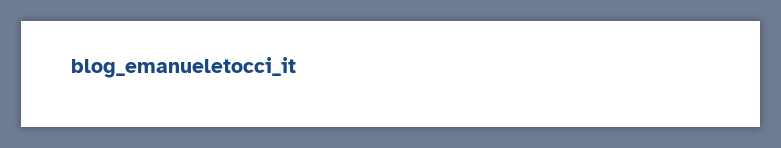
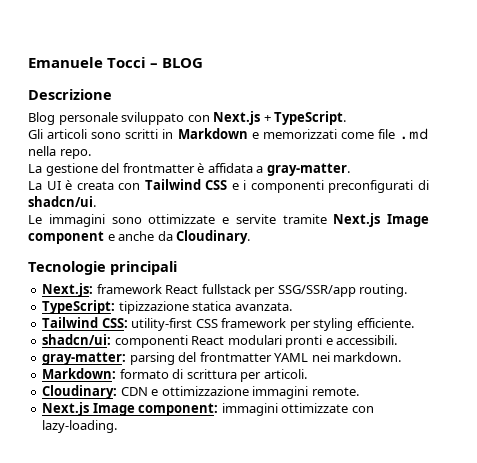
- blog_emanueletocci_it
+ Emanuele Tocci – BLOG
+ Descrizione
+ Blog personale sviluppato con Next.js + TypeScript.
+ Gli articoli sono scritti in Markdown e memorizzati come file .md nella repo.
+ La gestione del frontmatter è affidata a gray-matter.
+ La UI è creata con Tailwind CSS e i componenti preconfigurati di shadcn/ui.
+ Le immagini sono ottimizzate e servite tramite Next.js Image component e anche da Cloudinary.
+ Tecnologie principali
+ Next.js: framework React fullstack per SSG/SSR/app routing.
+ TypeScript: tipizzazione statica avanzata.
+ Tailwind CSS: utility-first CSS framework per styling efficiente.
+ shadcn/ui: componenti React modulari pronti e accessibili.
+ gray-matter: parsing del frontmatter YAML nei markdown.
+ Markdown: formato di scrittura per articoli.
+ Cloudinary: CDN e ottimizzazione immagini remote.
+ Next.js Image component: immagini ottimizzate con lazy-loading.

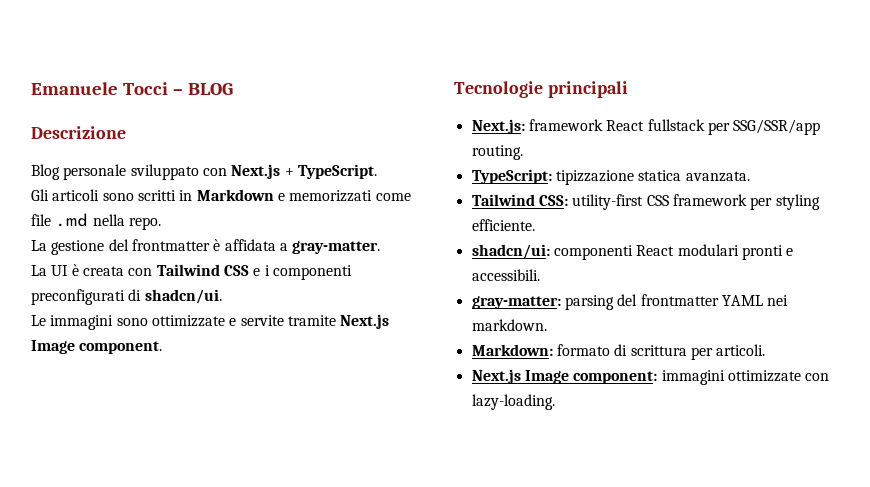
- Le immagini sono ottimizzate e servite tramite Next.js Image component e anche da Cloudinary.
+ Le immagini sono ottimizzate e servite tramite Next.js Image component.
- Cloudinary: CDN e ottimizzazione immagini remote.

